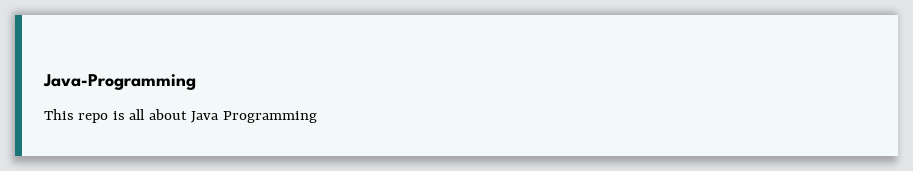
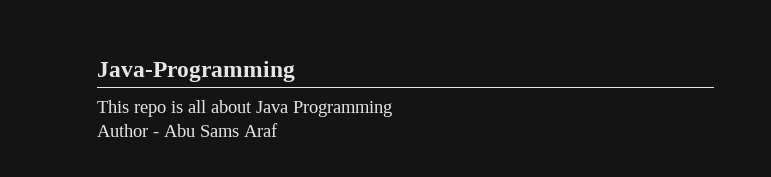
+ Author - Abu Sams Araf

